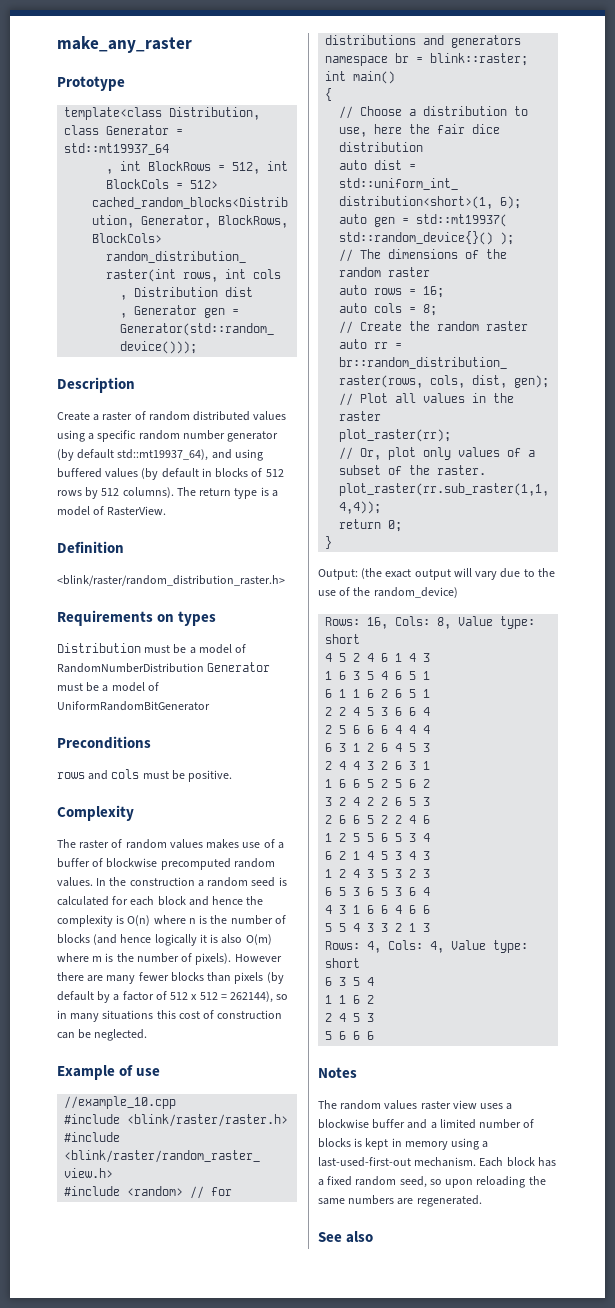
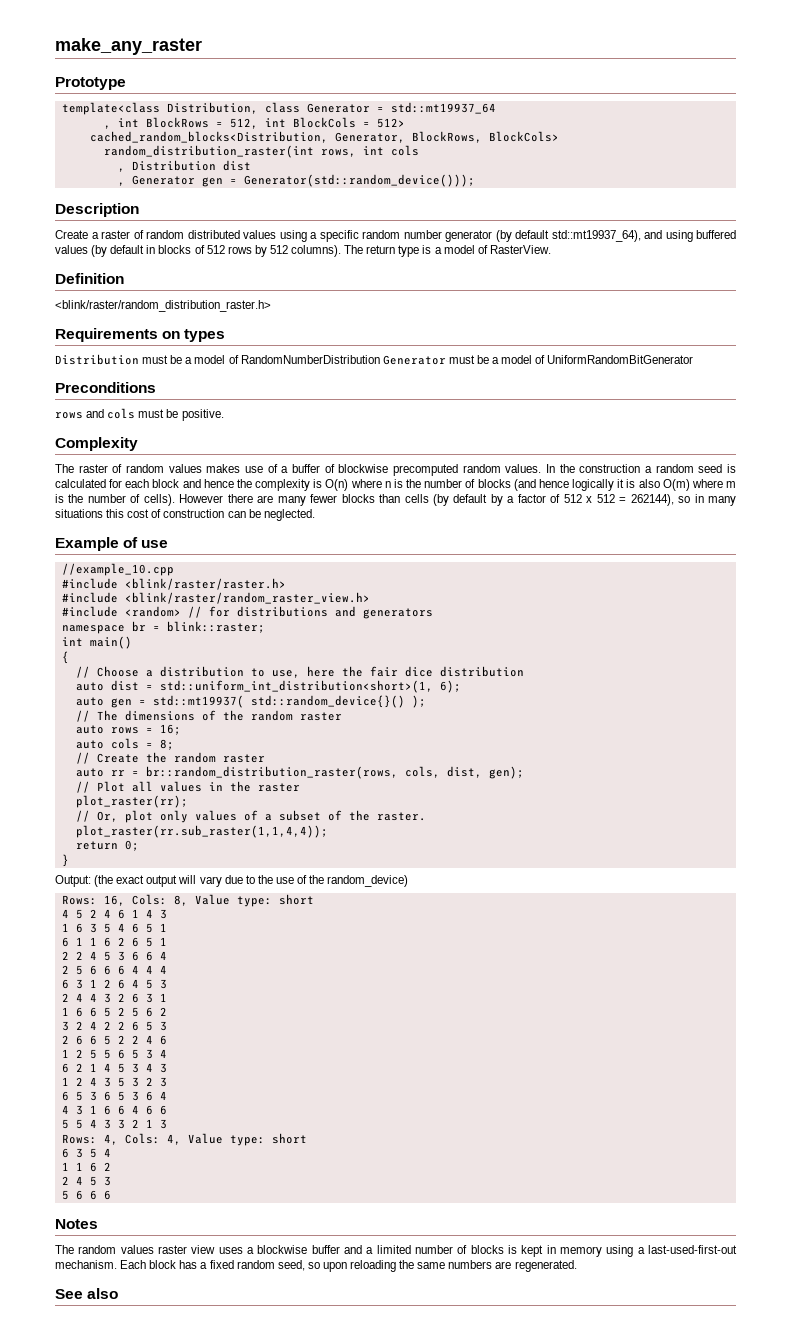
- In the construction a random seed is calculated for each block and hence the complexity is O(n) where n is the number of blocks (and hence logically it is also O(m) where m is the number of pixels).
+ In the construction a random seed is calculated for each block and hence the complexity is O(n) where n is the number of blocks (and hence logically it is also O(m) where m is the number of cells).
- However there are many fewer blocks than pixels (by default by a factor of 512 x 512 = 262144), so in many situations this cost of construction can be neglected.
+ However there are many fewer blocks than cells (by default by a factor of 512 x 512 = 262144), so in many situations this cost of construction can be neglected.

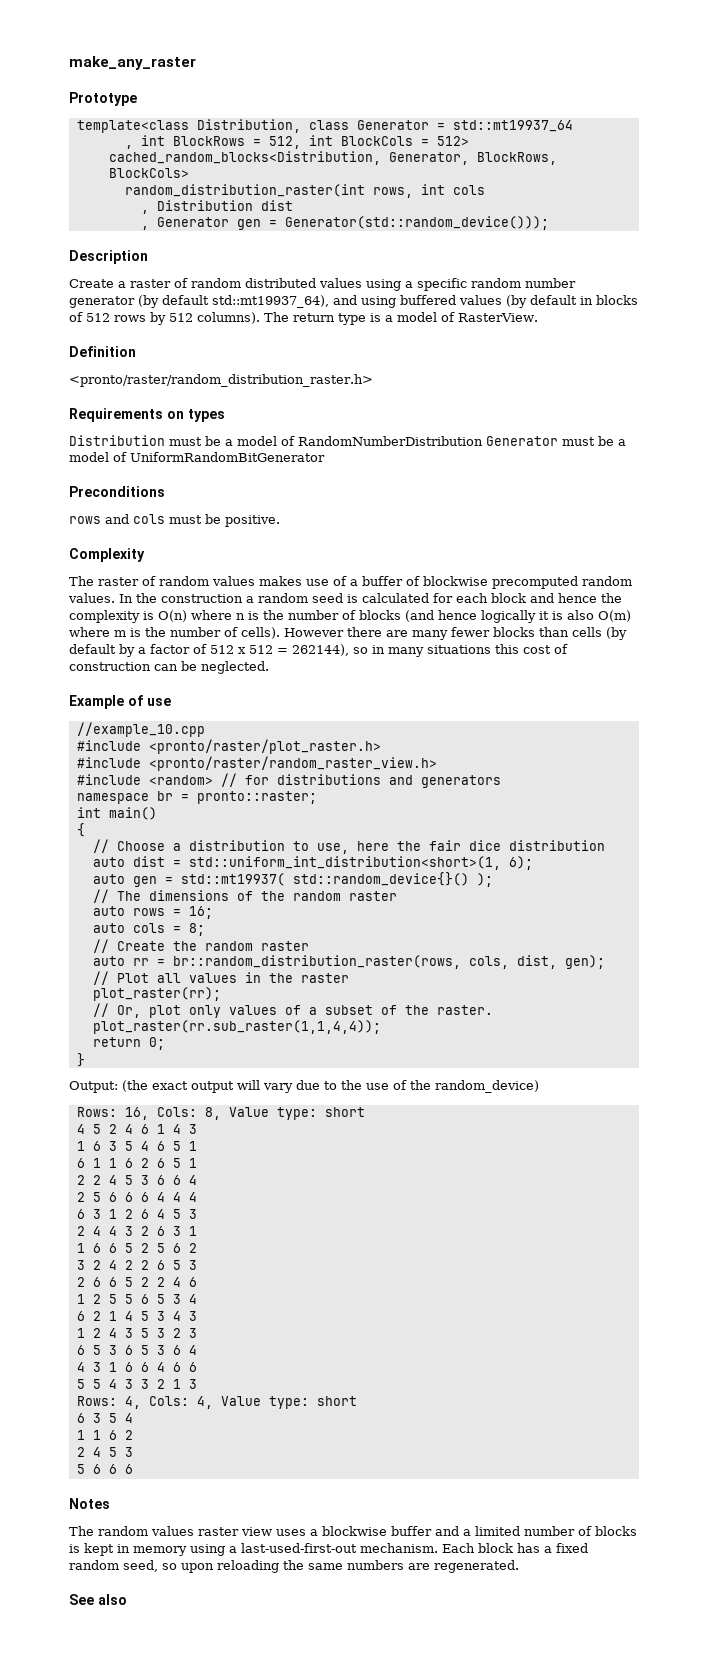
- <blink/raster/random_distribution_raster.h>
+ <pronto/raster/random_distribution_raster.h>
- #include <blink/raster/raster.h>
- #include <blink/raster/random_raster_view.h>
+ #include <pronto/raster/plot_raster.h>
+ #include <pronto/raster/random_raster_view.h>
- namespace br = blink::raster;
+ namespace br = pronto::raster;

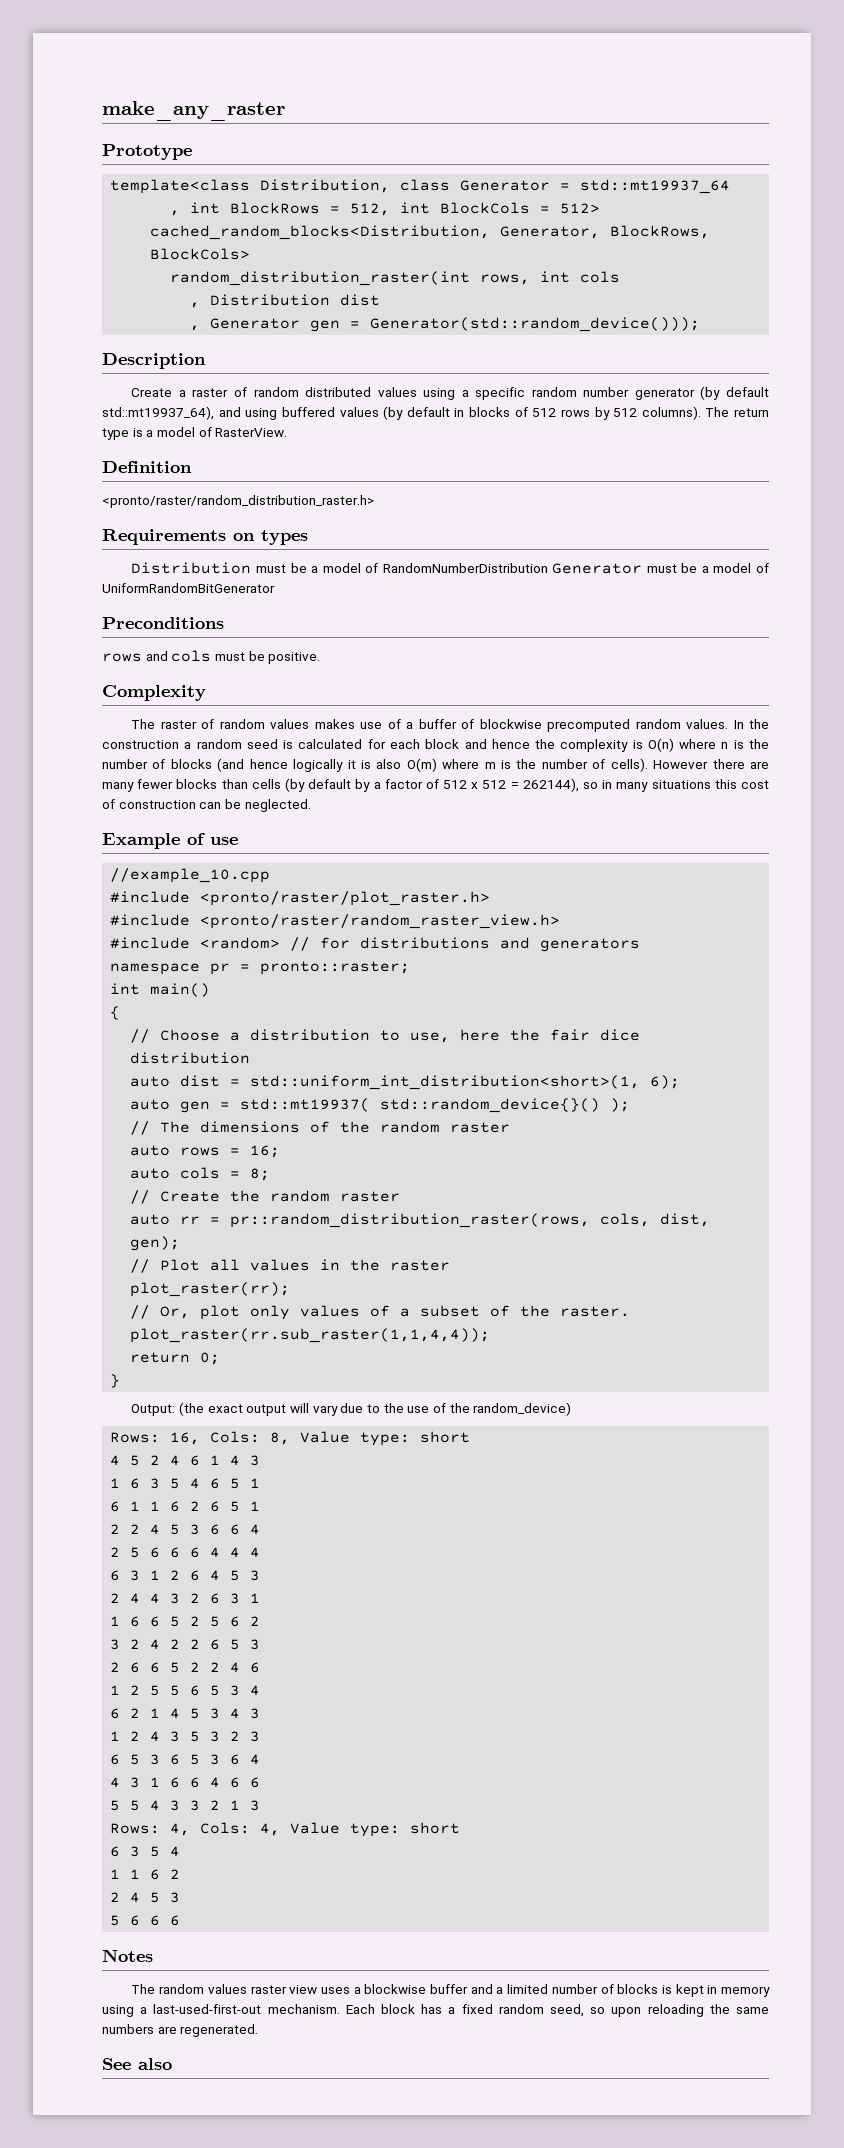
- namespace br = pronto::raster;
+ namespace pr = pronto::raster;
- auto rr = br::random_distribution_raster(rows, cols, dist, gen);
+ auto rr = pr::random_distribution_raster(rows, cols, dist, gen);

